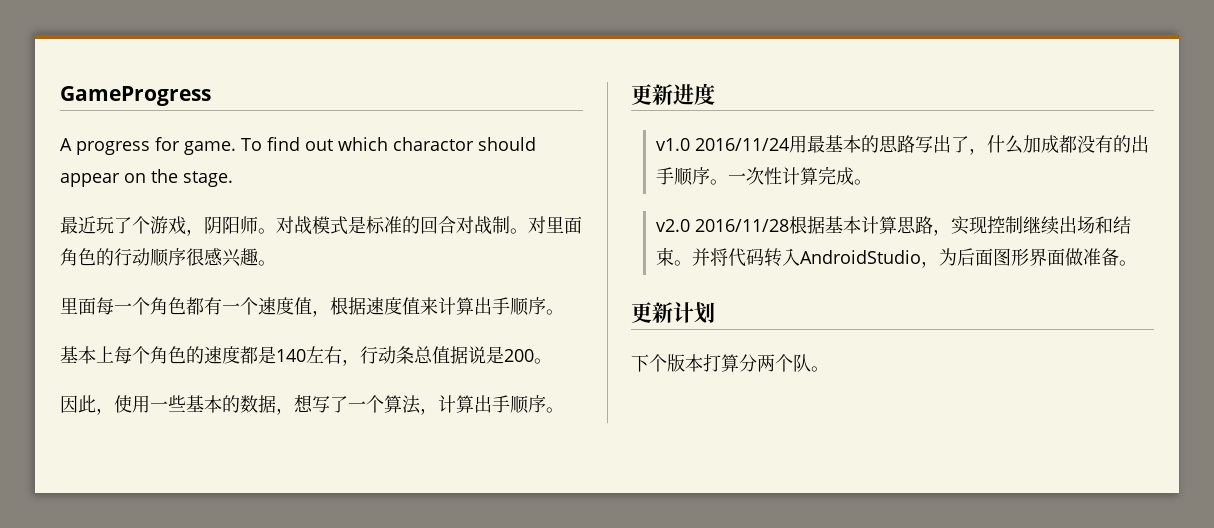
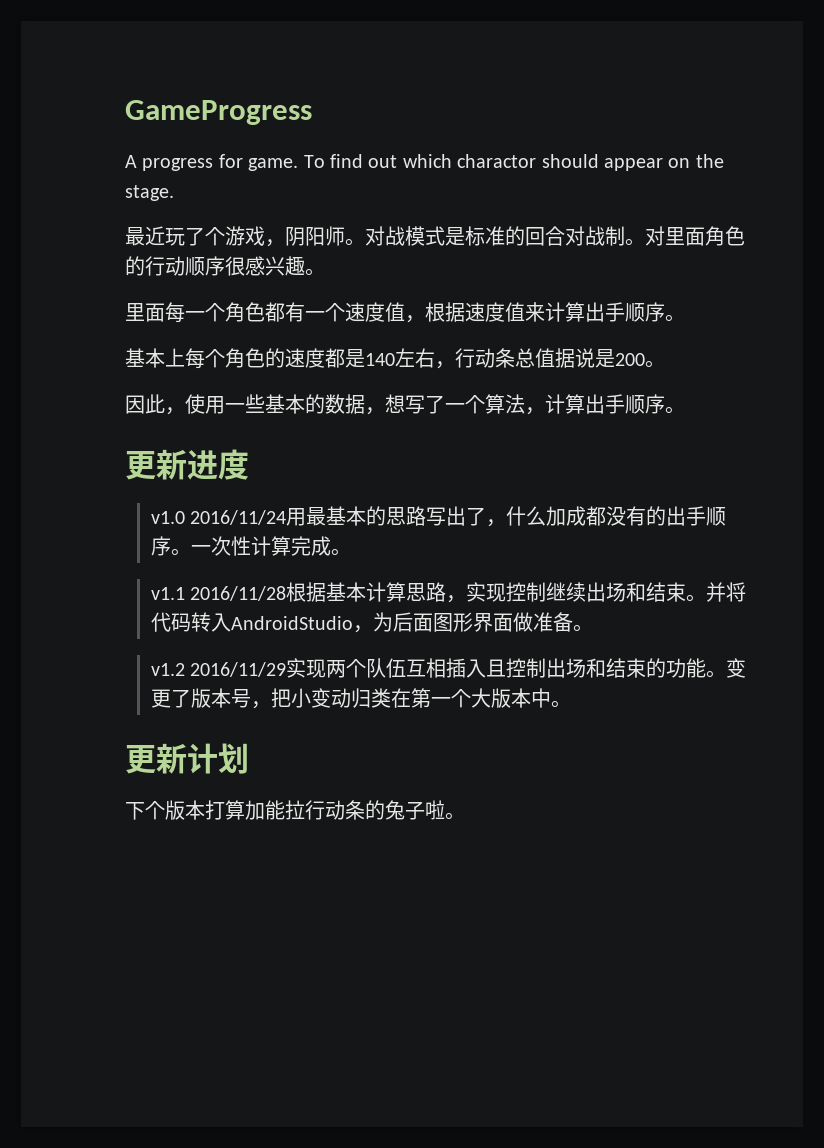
- v2.0 2016/11/28根据基本计算思路，实现控制继续出场和结束。
+ v1.1 2016/11/28根据基本计算思路，实现控制继续出场和结束。
+ v1.2 2016/11/29实现两个队伍互相插入且控制出场和结束的功能。变更了版本号，把小变动归类在第一个大版本中。
- 下个版本打算分两个队。
+ 下个版本打算加能拉行动条的兔子啦。

